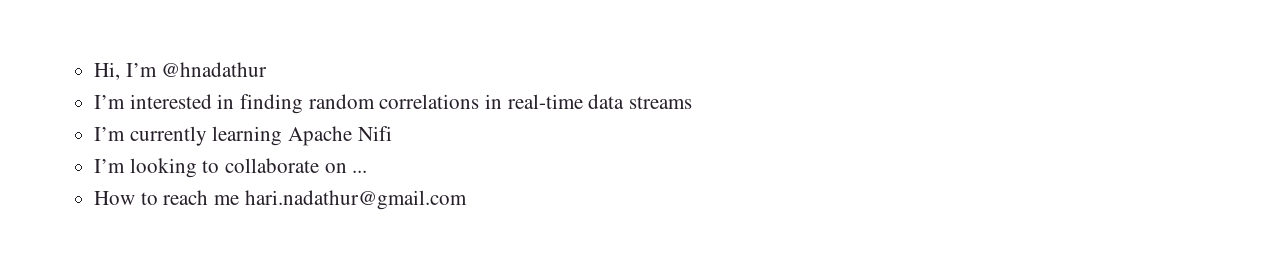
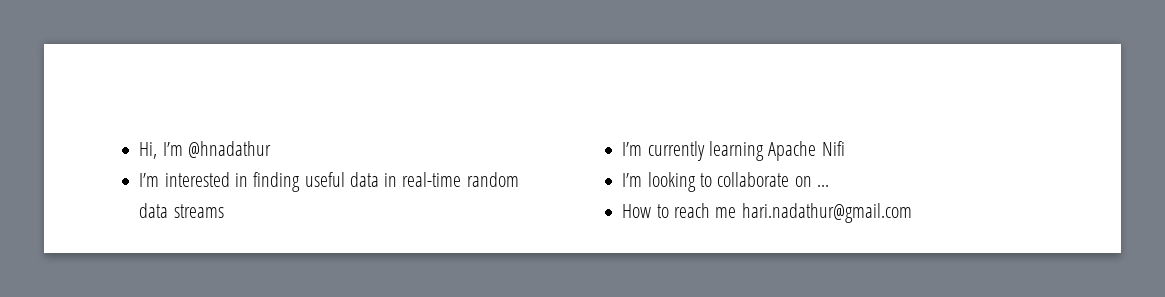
- I’m interested in finding random correlations in real-time data streams
+ I’m interested in finding useful data in real-time random data streams

